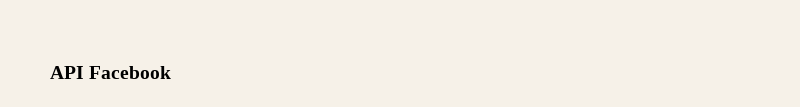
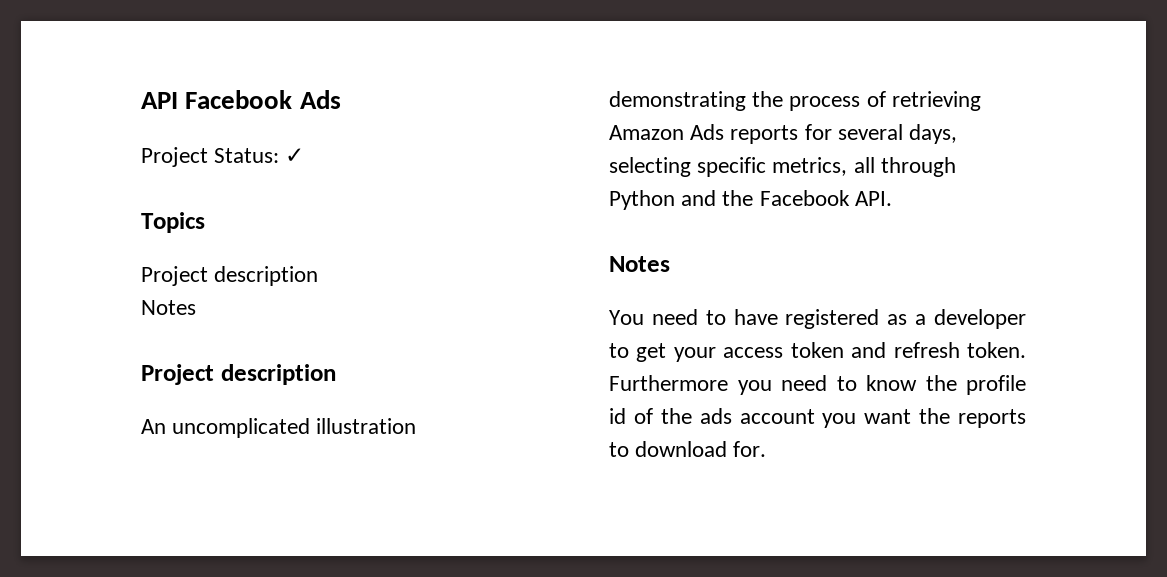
- API Facebook
+ API Facebook Ads
+ Project Status: ✓
+ Topics
+ Project description
+ Notes
+ Project description
+ An uncomplicated illustration demonstrating the process of retrieving Amazon Ads reports for several days, selecting specific metrics, all through Python and the Facebook API.
+ Notes
+ You need to have registered as a developer to get your access token and refresh token. Furthermore you need to know the profile id of the ads account you want the reports to download for.

